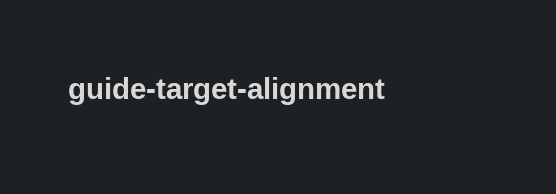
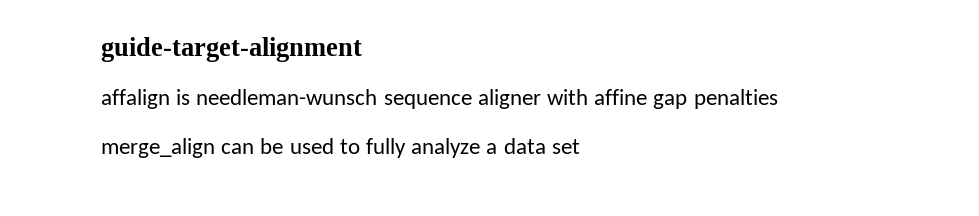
+ affalign is needleman-wunsch sequence aligner with affine gap penalties
+ merge_align can be used to fully analyze a data set

